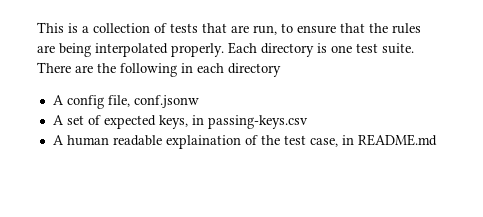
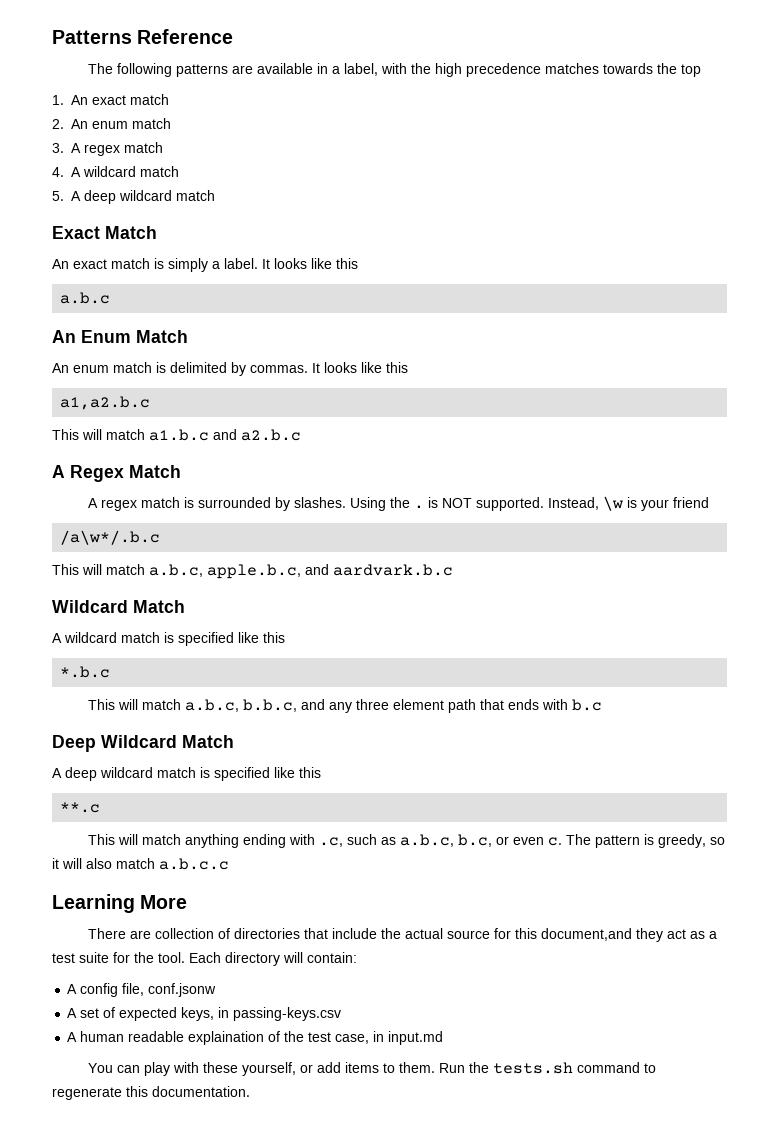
- This is a collection of tests that are run, to ensure that the rules are being interpolated properly. Each directory is one test suite. There are the following in each directory
+ Patterns Reference
+ The following patterns are available in a label, with the high precedence matches towards the top
+ 1. An exact match
+ 2. An enum match
+ 3. A regex match
+ 4. A wildcard match
+ 5. A deep wildcard match
+ Exact Match
+ An exact match is simply a label. It looks like this
+ a.b.c
+ An Enum Match
+ An enum match is delimited by commas. It looks like this
+ a1,a2.b.c
+ This will match a1.b.c and a2.b.c
+ A Regex Match
+ A regex match is surrounded by slashes. Using the . is NOT supported. Instead, \w is your friend
+ /a\w*/.b.c
+ This will match a.b.c, apple.b.c, and aardvark.b.c
+ Wildcard Match
+ A wildcard match is specified like this
+ *.b.c
+ This will match a.b.c, b.b.c, and any three element path that ends with b.c
+ Deep Wildcard Match
+ A deep wildcard match is specified like this
+ **.c
+ This will match anything ending with .c, such as a.b.c, b.c, or even c. The pattern is greedy, so it will also match a.b.c.c
+ Learning More
+ There are collection of directories that include the actual source for this document,and they act as a test suite for the tool. Each directory will contain:
- A human readable explaination of the test case, in README.md
+ A human readable explaination of the test case, in input.md
+ You can play with these yourself, or add items to them. Run the tests.sh command to regenerate this documentation.

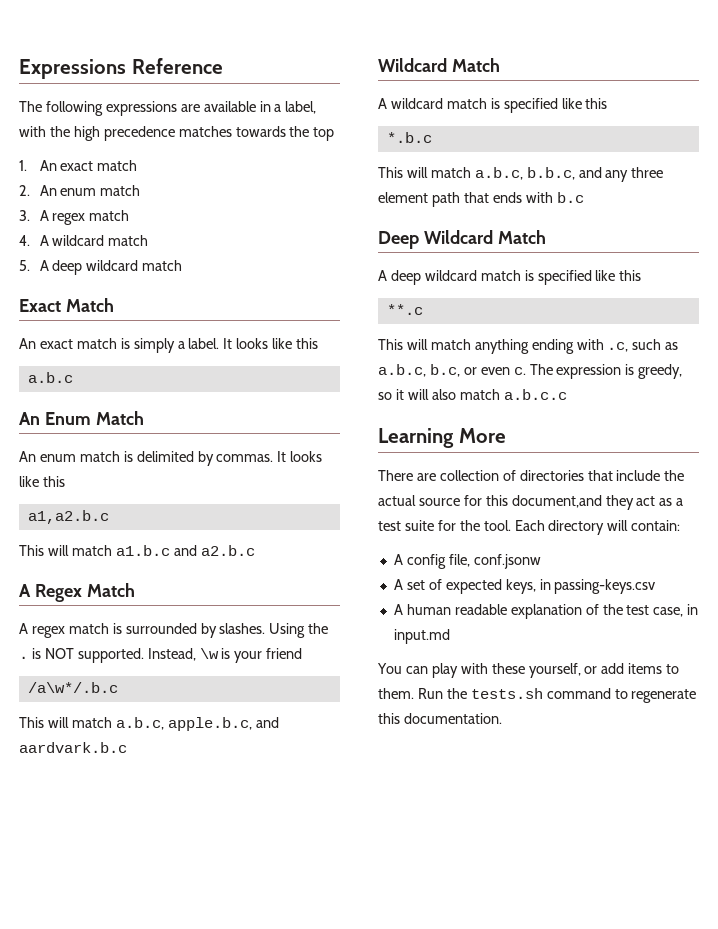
- Patterns Reference
+ Expressions Reference
- The following patterns are available in a label, with the high precedence matches towards the top
+ The following expressions are available in a label, with the high precedence matches towards the top
- The pattern is greedy, so it will also match a.b.c.c
+ The expression is greedy, so it will also match a.b.c.c
- A human readable explaination of the test case, in input.md
+ A human readable explanation of the test case, in input.md

